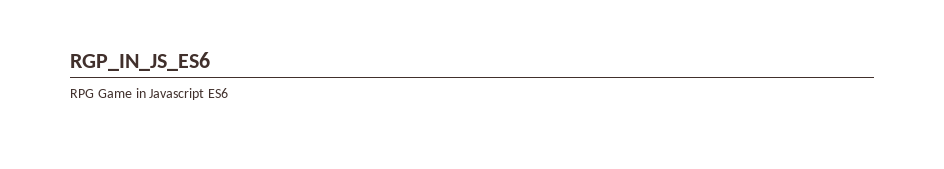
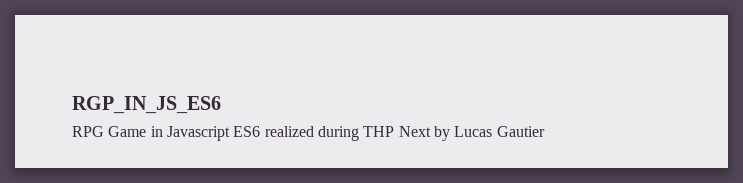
- RPG Game in Javascript ES6
+ RPG Game in Javascript ES6 realized during THP Next by Lucas Gautier

